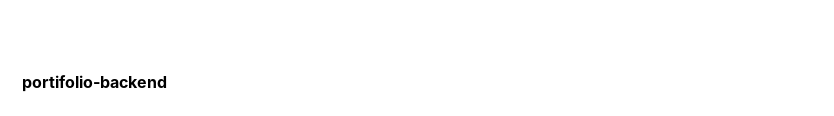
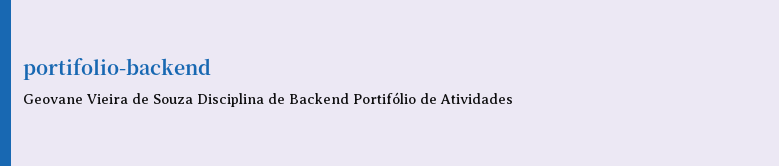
+ Geovane Vieira de Souza Disciplina de Backend Portifólio de Atividades

